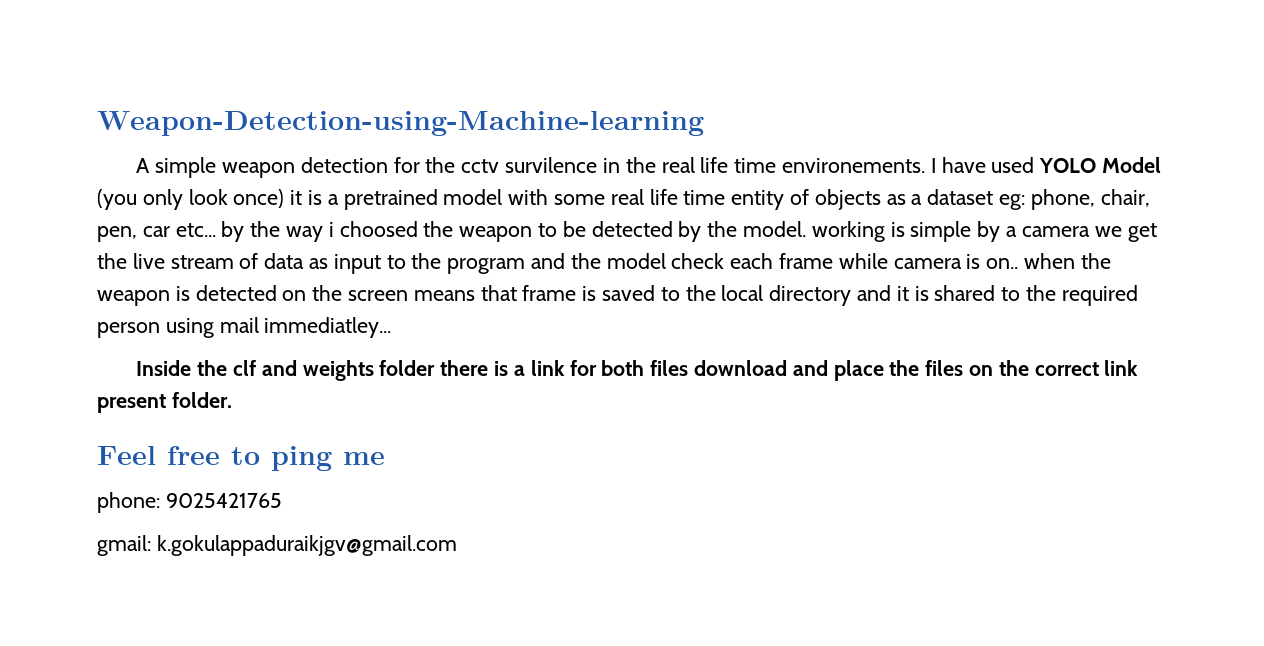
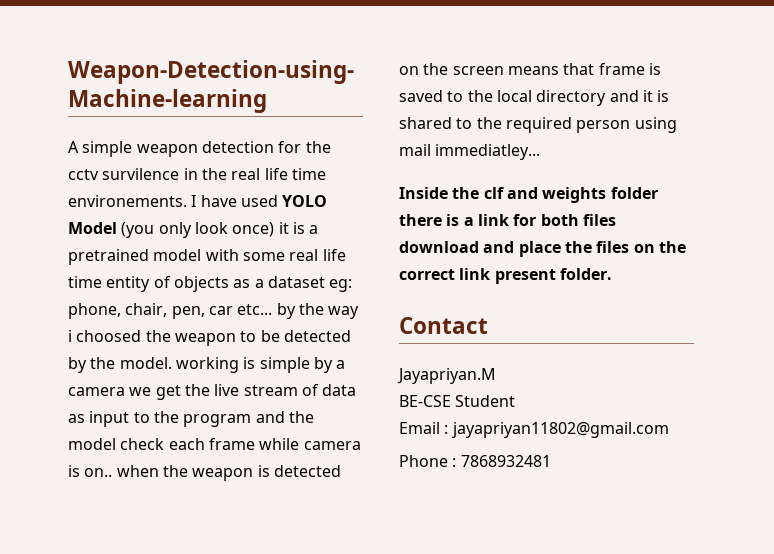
- Feel free to ping me
- phone: 9025421765
- gmail: k.gokulappaduraikjgv@gmail.com
+ Contact
+ Jayapriyan.M
+ BE-CSE Student
+ Email : jayapriyan11802@gmail.com
+ Phone : 7868932481

